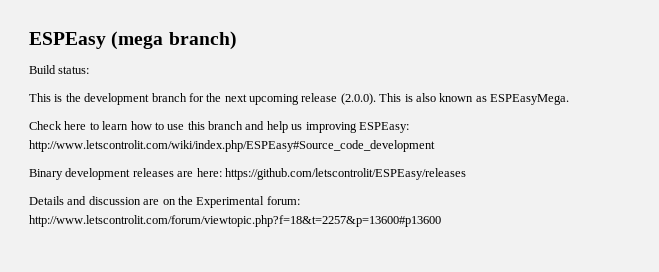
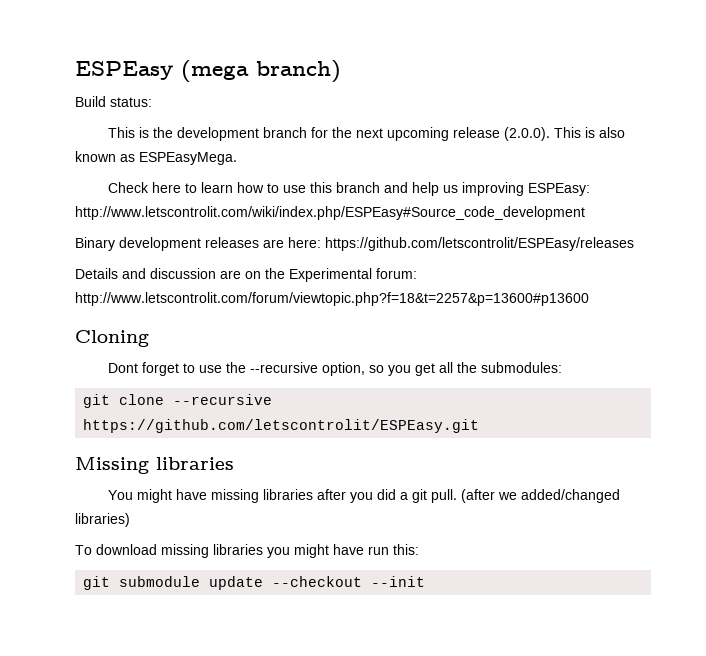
+ Cloning
+ Dont forget to use the --recursive option, so you get all the submodules:
+ git clone --recursive https://github.com/letscontrolit/ESPEasy.git
+ Missing libraries
+ You might have missing libraries after you did a git pull. (after we added/changed libraries)
+ To download missing libraries you might have run this:
+ git submodule update --checkout --init

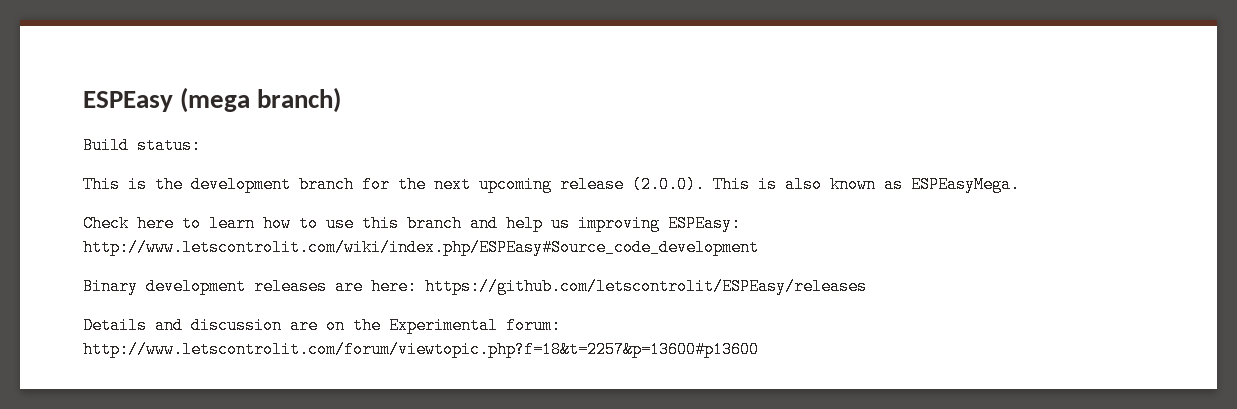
- Cloning
- Dont forget to use the --recursive option, so you get all the submodules:
- git clone --recursive https://github.com/letscontrolit/ESPEasy.git
- Missing libraries
- You might have missing libraries after you did a git pull. (after we added/changed libraries)
- To download missing libraries you might have run this:
- git submodule update --checkout --init

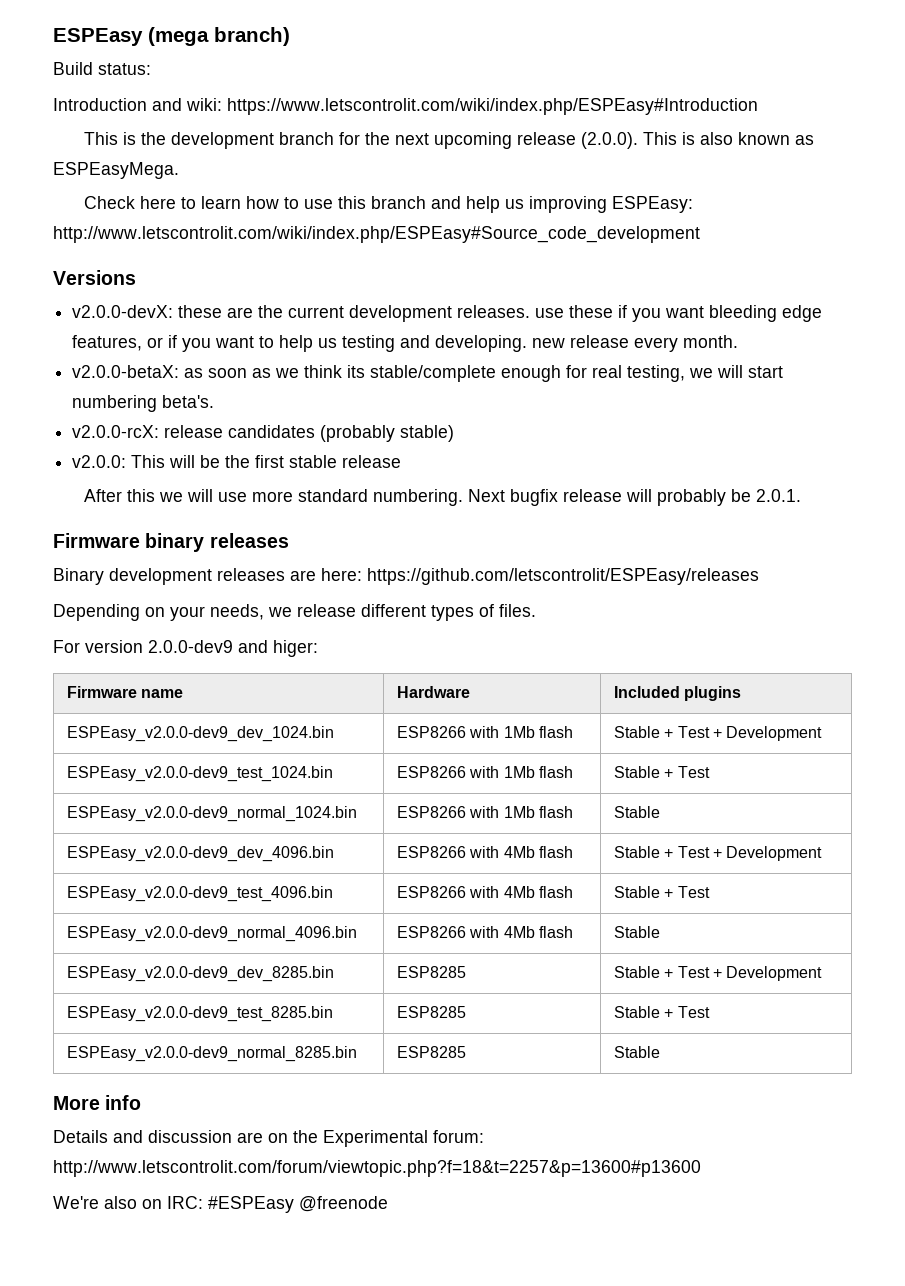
+ Introduction and wiki: https://www.letscontrolit.com/wiki/index.php/ESPEasy#Introduction
+ Versions
+ v2.0.0-devX: these are the current development releases. use these if you want bleeding edge features, or if you want to help us testing and developing. new release every month.
+ v2.0.0-betaX: as soon as we think its stable/complete enough for real testing, we will start numbering beta's.
+ v2.0.0-rcX: release candidates (probably stable)
+ v2.0.0: This will be the first stable release
+ After this we will use more standard numbering. Next bugfix release will probably be 2.0.1.
+ Firmware binary releases
+ Depending on your needs, we release different types of files.
+ For version 2.0.0-dev9 and higer:
+ Firmware name | Hardware | Included plugins
+ ESPEasy_v2.0.0-dev9_dev_1024.bin | ESP8266 with 1Mb flash | Stable + Test + Development
+ ESPEasy_v2.0.0-dev9_test_1024.bin | ESP8266 with 1Mb flash | Stable + Test
+ ESPEasy_v2.0.0-dev9_normal_1024.bin | ESP8266 with 1Mb flash | Stable
+ ESPEasy_v2.0.0-dev9_dev_4096.bin | ESP8266 with 4Mb flash | Stable + Test + Development
+ ESPEasy_v2.0.0-dev9_test_4096.bin | ESP8266 with 4Mb flash | Stable + Test
+ ESPEasy_v2.0.0-dev9_normal_4096.bin | ESP8266 with 4Mb flash | Stable
+ ESPEasy_v2.0.0-dev9_dev_8285.bin | ESP8285 | Stable + Test + Development
+ ESPEasy_v2.0.0-dev9_test_8285.bin | ESP8285 | Stable + Test
+ ESPEasy_v2.0.0-dev9_normal_8285.bin | ESP8285 | Stable
+ More info
+ We're also on IRC: #ESPEasy @freenode

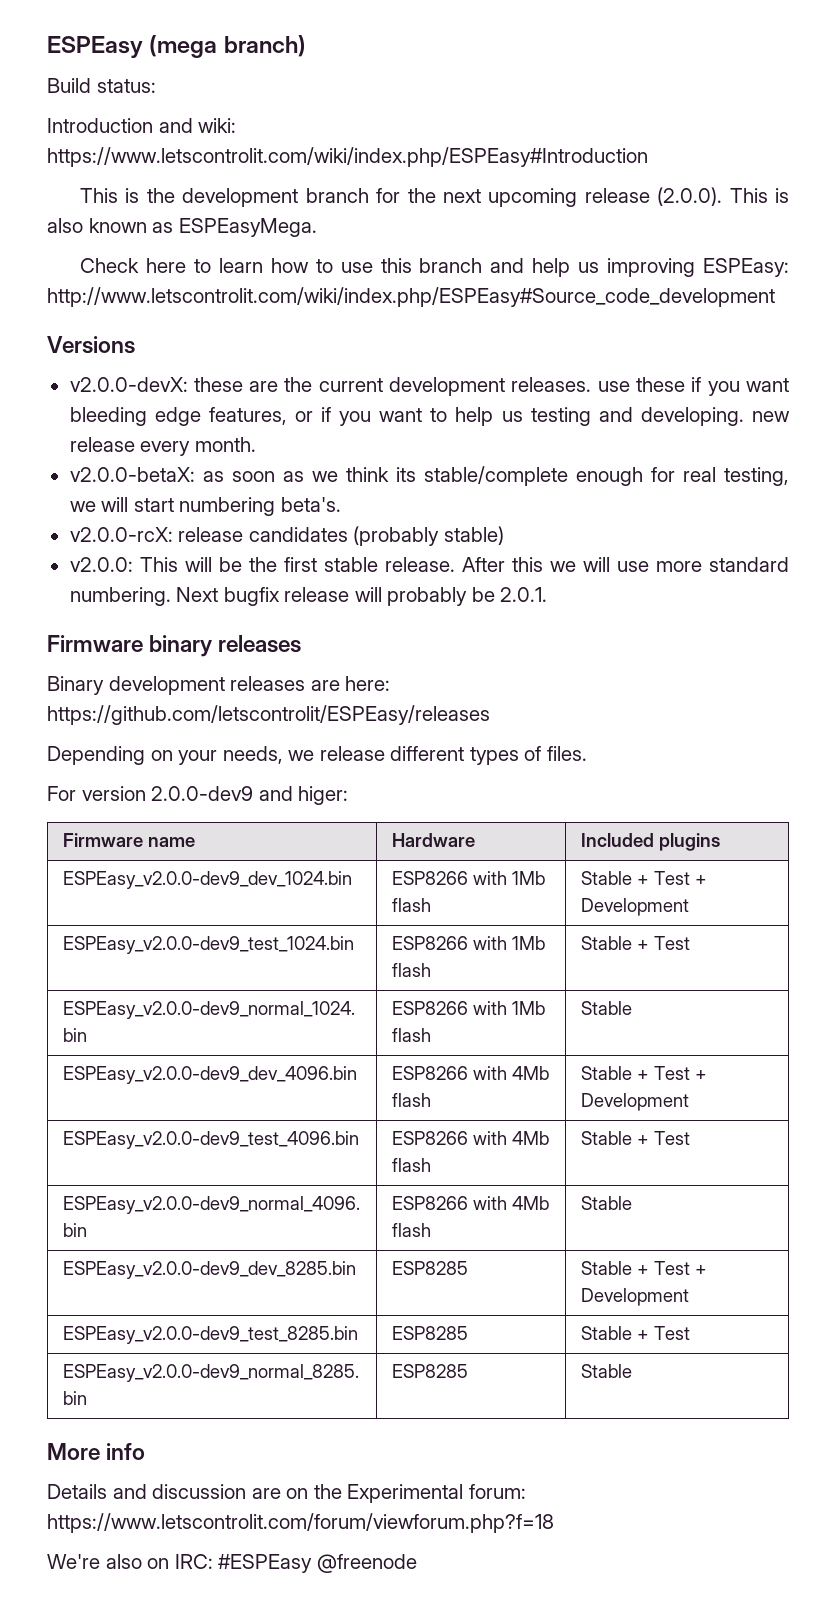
- v2.0.0: This will be the first stable release
- After this we will use more standard numbering.
+ v2.0.0: This will be the first stable release. After this we will use more standard numbering.
- Details and discussion are on the Experimental forum: http://www.letscontrolit.com/forum/viewtopic.php?f=18&t=2257&p=13600#p13600
+ Details and discussion are on the Experimental forum: https://www.letscontrolit.com/forum/viewforum.php?f=18

